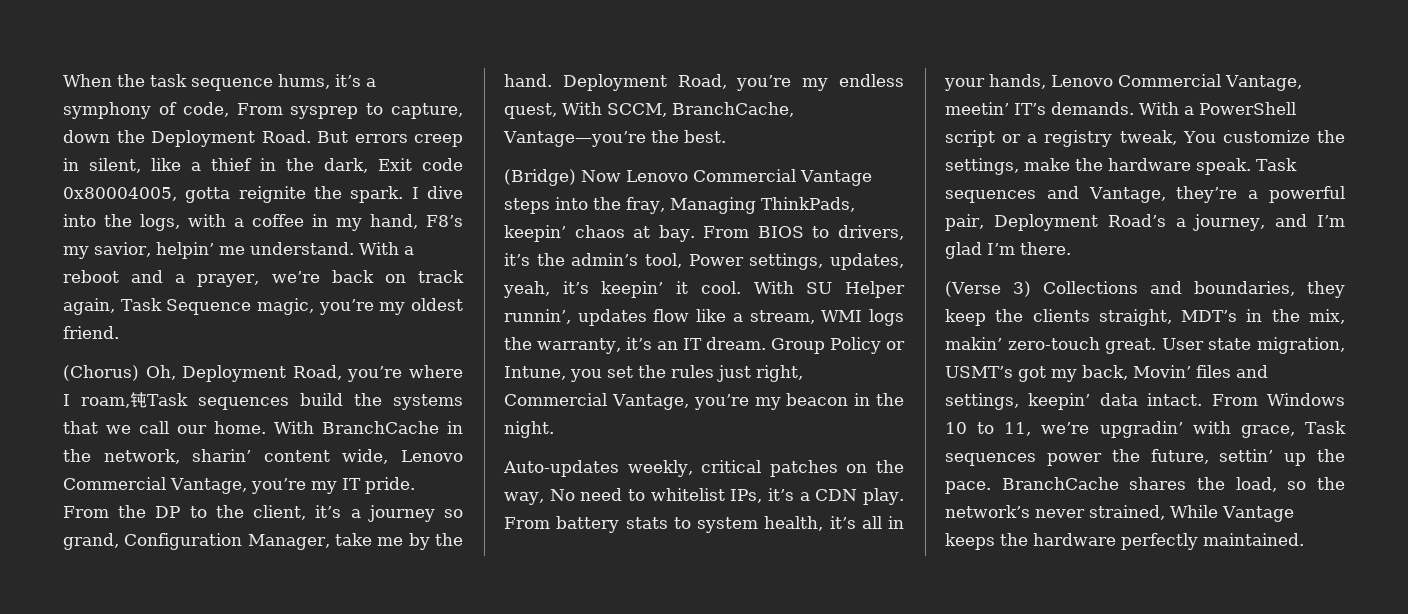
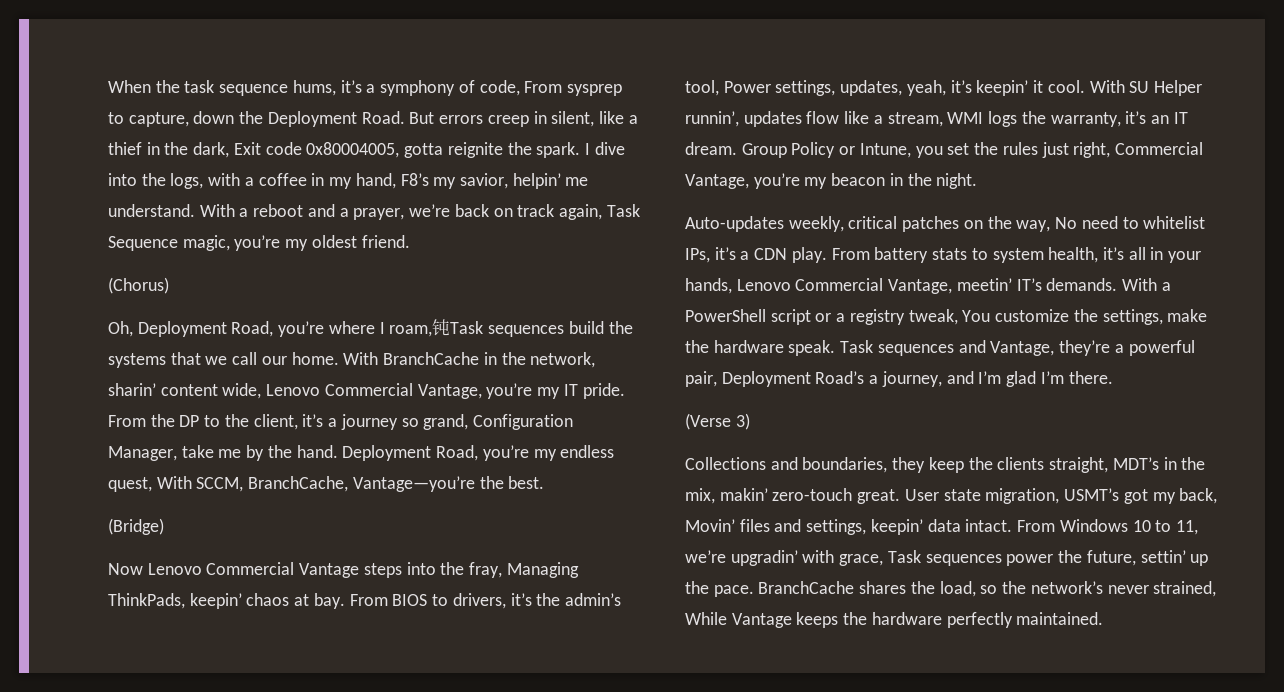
- (Chorus) Oh, Deployment Road, you’re where I roam,钝Task sequences build the systems that we call our home.
+ (Chorus)
+ Oh, Deployment Road, you’re where I roam,钝Task sequences build the systems that we call our home.
- (Bridge) Now Lenovo Commercial Vantage steps into the fray, Managing ThinkPads, keepin’ chaos at bay.
+ (Bridge)
+ Now Lenovo Commercial Vantage steps into the fray, Managing ThinkPads, keepin’ chaos at bay.
- (Verse 3) Collections and boundaries, they keep the clients straight, MDT’s in the mix, makin’ zero-touch great.
+ (Verse 3)
+ Collections and boundaries, they keep the clients straight, MDT’s in the mix, makin’ zero-touch great.

